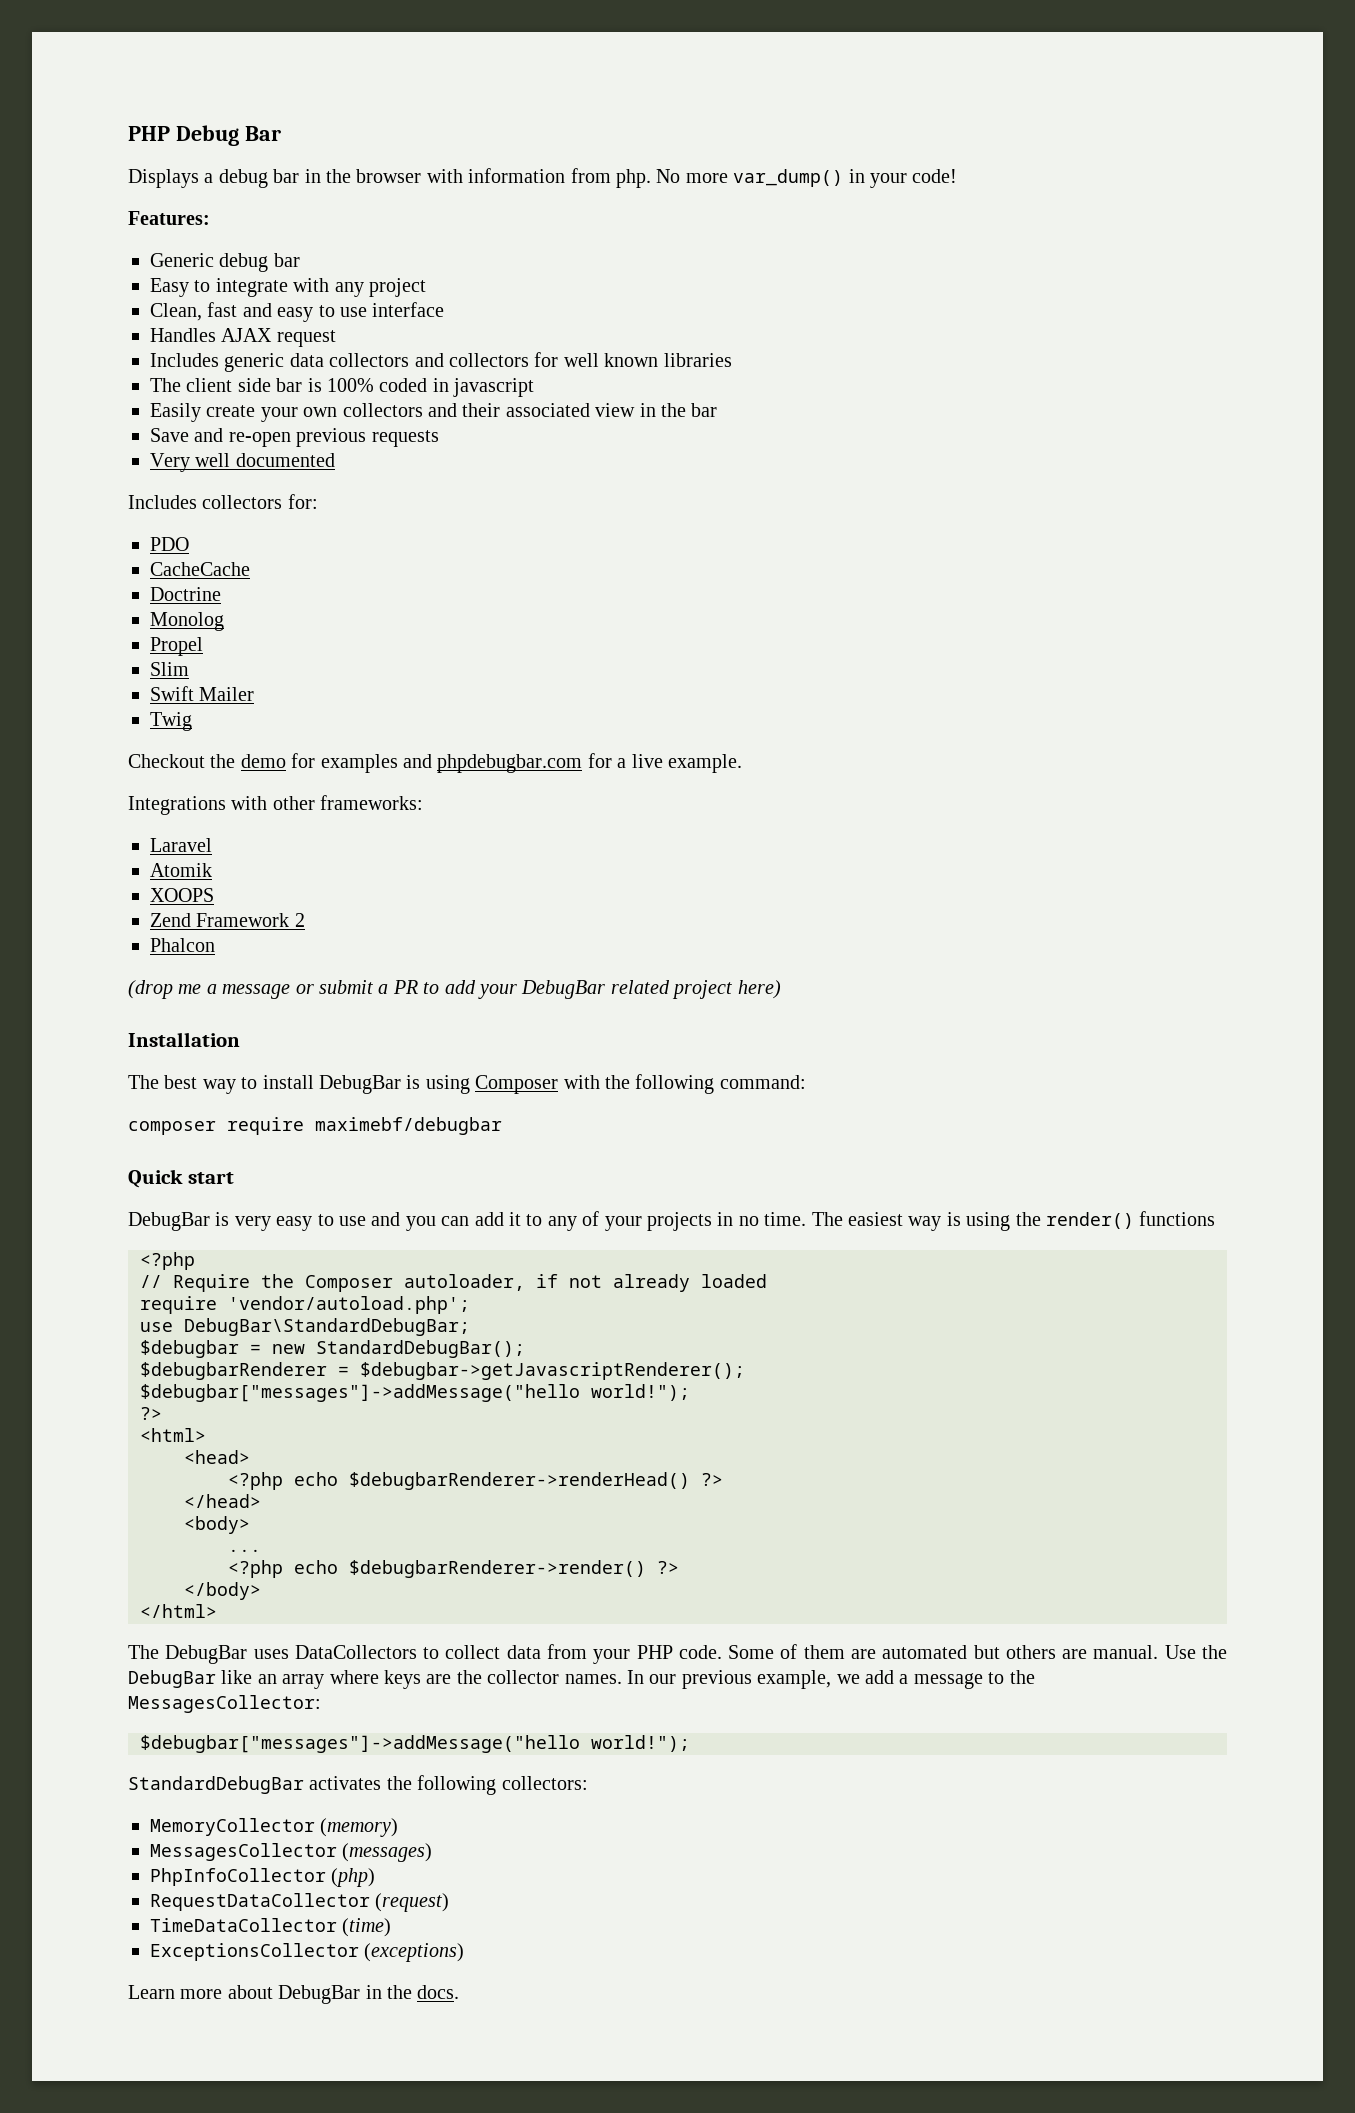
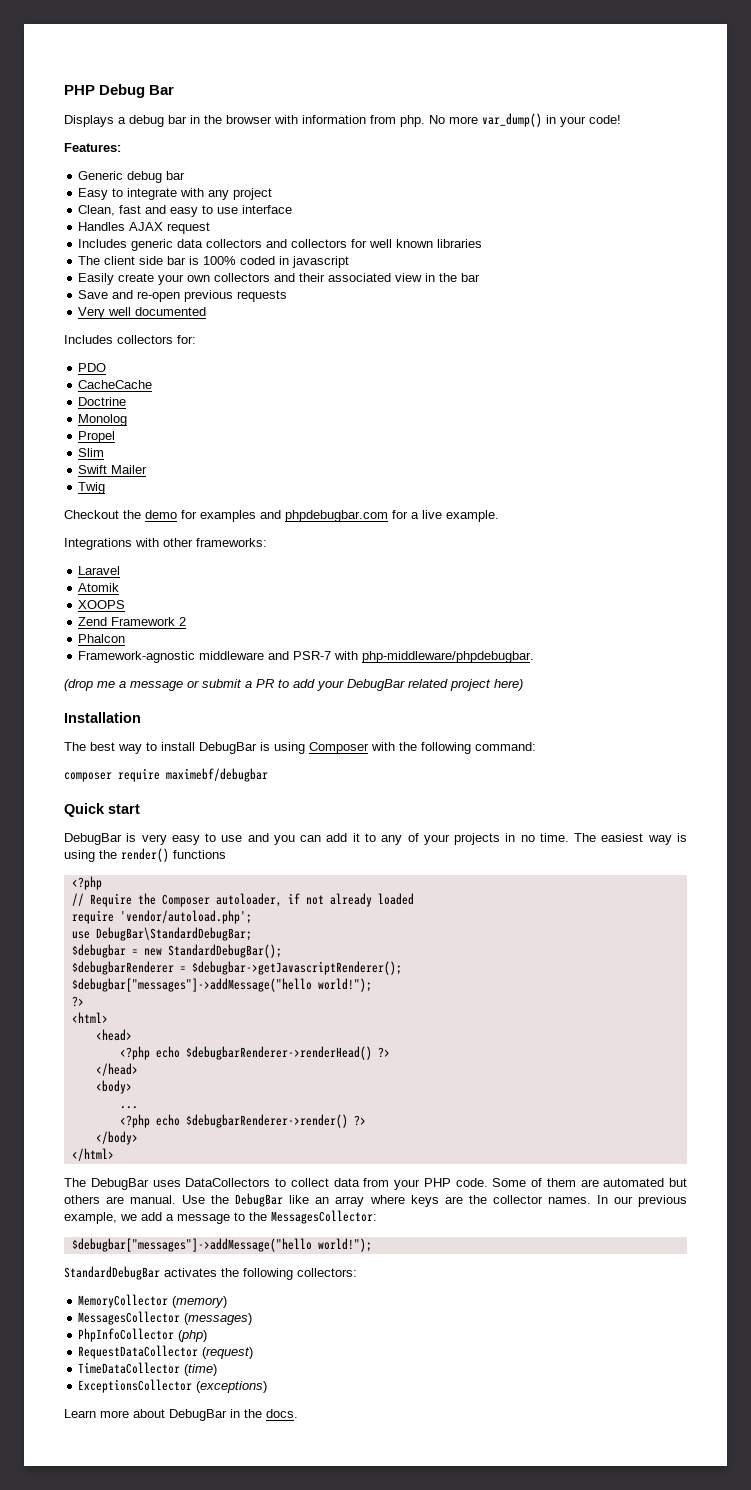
+ Framework-agnostic middleware and PSR-7 with php-middleware/phpdebugbar.

